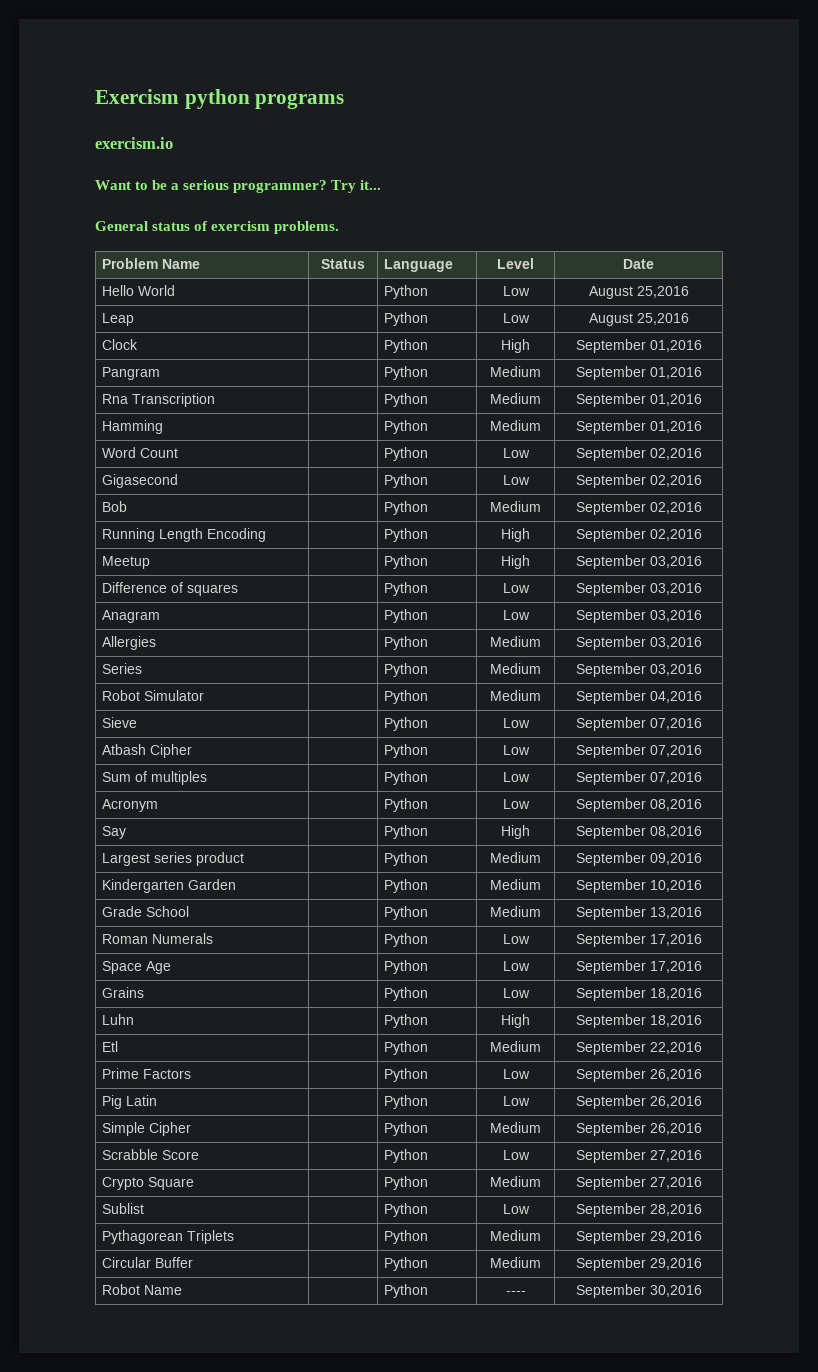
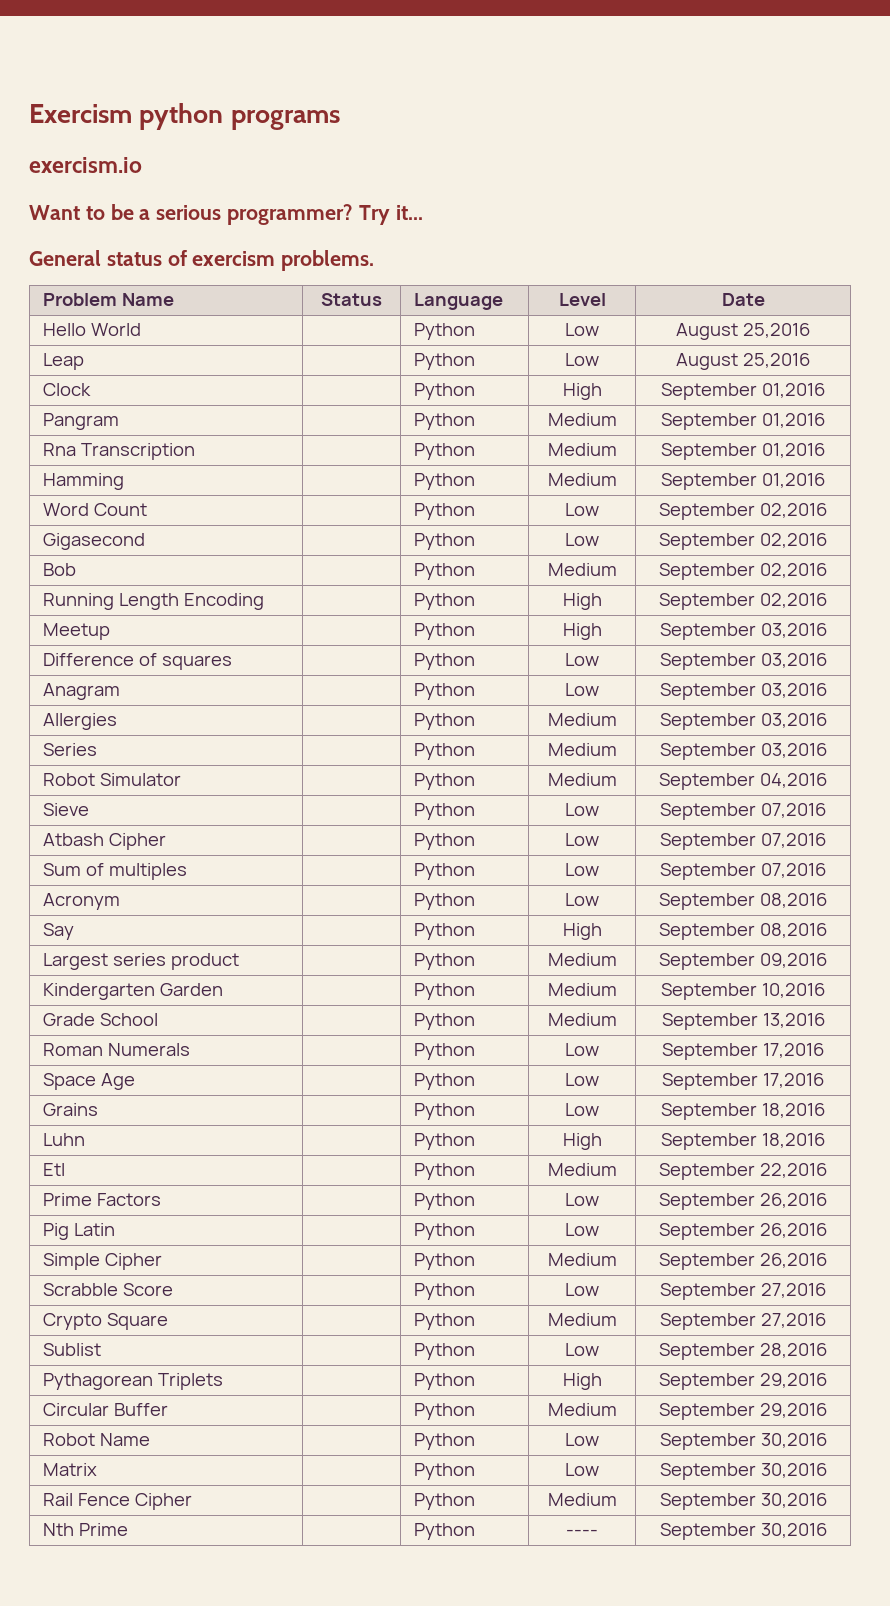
- Pythagorean Triplets | | Python | Medium | September 29,2016
+ Pythagorean Triplets | | Python | High | September 29,2016
- Robot Name | | Python | ---- | September 30,2016
+ Robot Name | | Python | Low | September 30,2016
+ Matrix | | Python | Low | September 30,2016
+ Rail Fence Cipher | | Python | Medium | September 30,2016
+ Nth Prime | | Python | ---- | September 30,2016

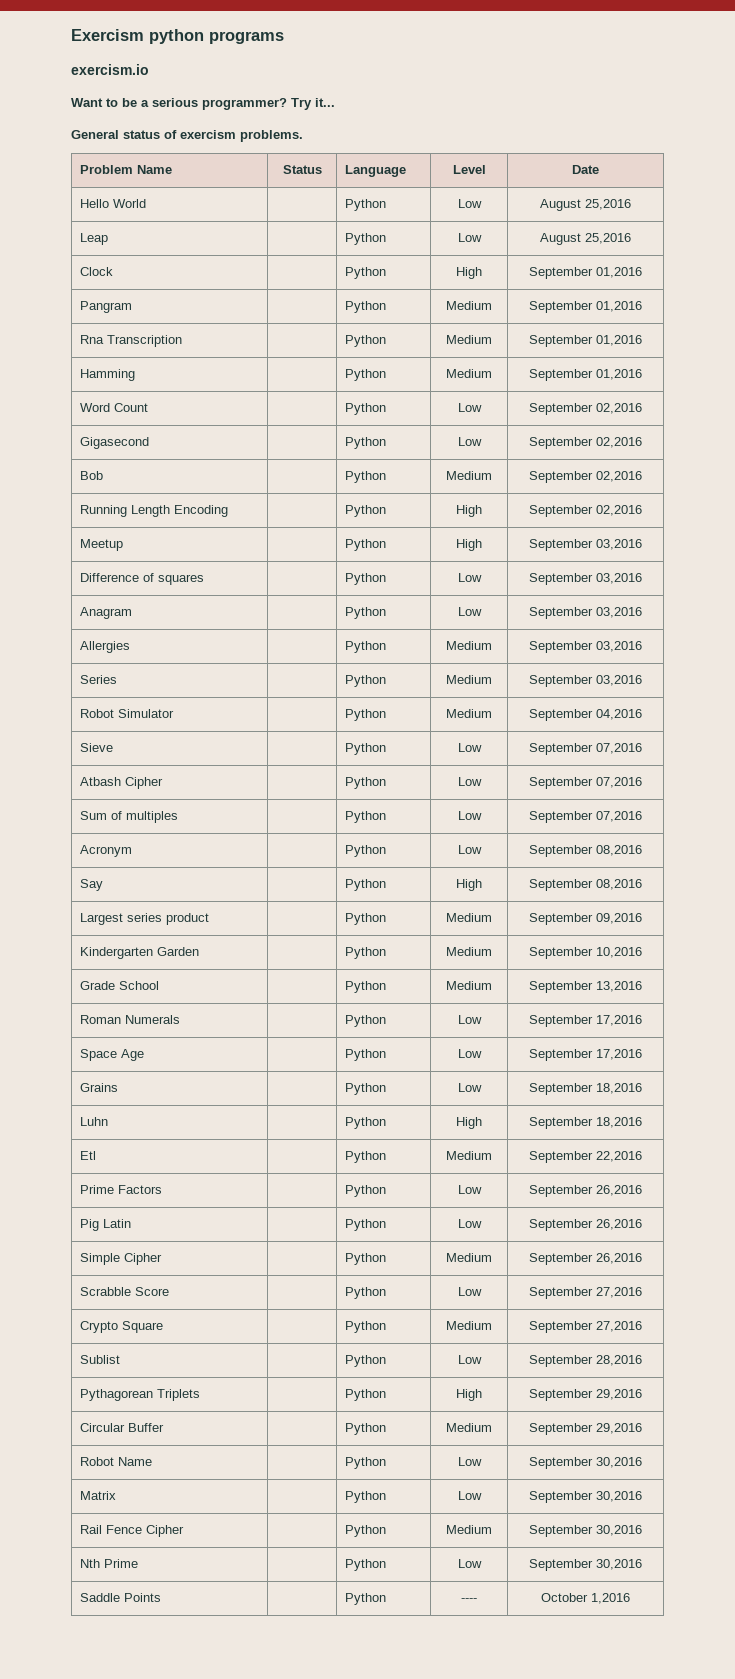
- Nth Prime | | Python | ---- | September 30,2016
+ Nth Prime | | Python | Low | September 30,2016
+ Saddle Points | | Python | ---- | October 1,2016

